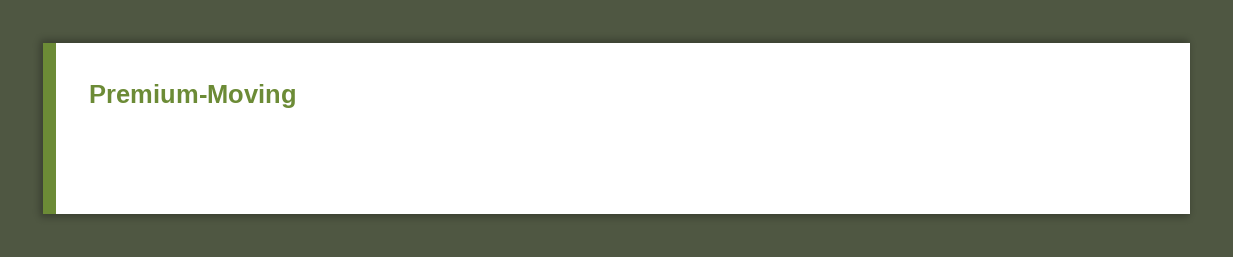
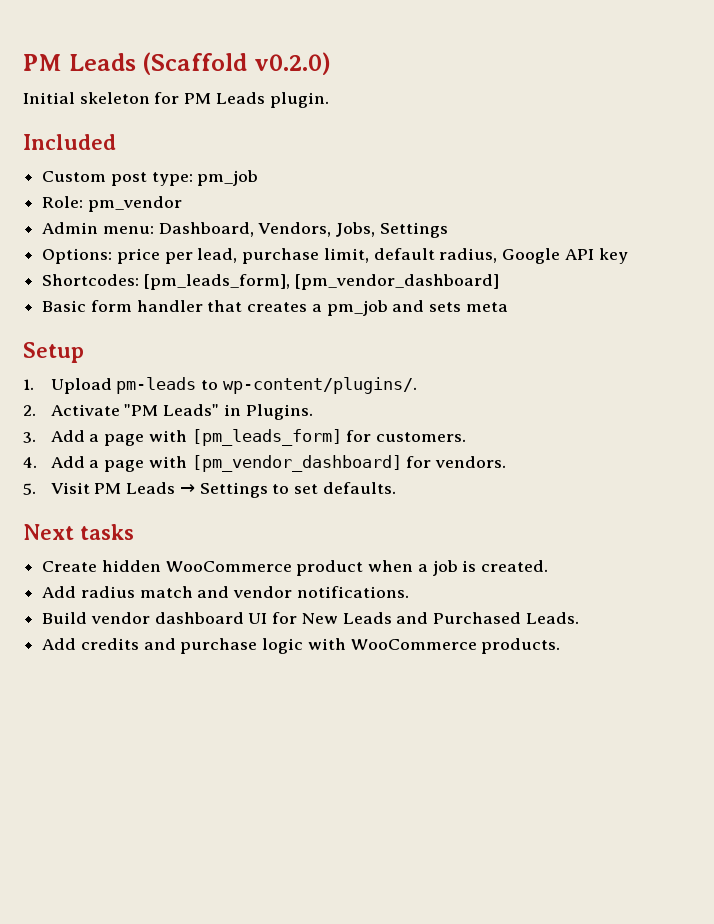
- Premium-Moving
+ PM Leads (Scaffold v0.2.0)
+ Initial skeleton for PM Leads plugin.
+ Included
+ Custom post type: pm_job
+ Role: pm_vendor
+ Admin menu: Dashboard, Vendors, Jobs, Settings
+ Options: price per lead, purchase limit, default radius, Google API key
+ Shortcodes: [pm_leads_form], [pm_vendor_dashboard]
+ Basic form handler that creates a pm_job and sets meta
+ Setup
+ 1. Upload pm-leads to wp-content/plugins/.
+ 2. Activate "PM Leads" in Plugins.
+ 3. Add a page with [pm_leads_form] for customers.
+ 4. Add a page with [pm_vendor_dashboard] for vendors.
+ 5. Visit PM Leads → Settings to set defaults.
+ Next tasks
+ Create hidden WooCommerce product when a job is created.
+ Add radius match and vendor notifications.
+ Build vendor dashboard UI for New Leads and Purchased Leads.
+ Add credits and purchase logic with WooCommerce products.

